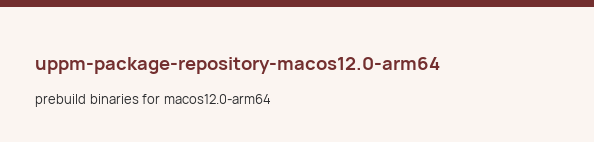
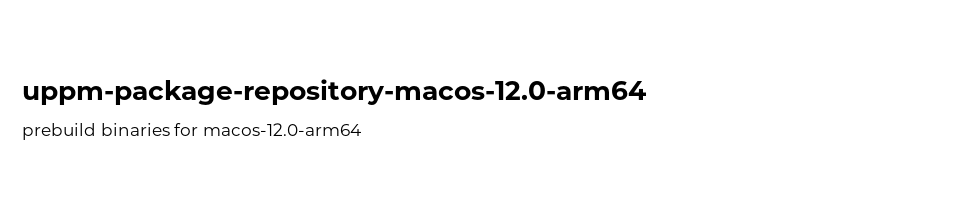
- uppm-package-repository-macos12.0-arm64
+ uppm-package-repository-macos-12.0-arm64
- prebuild binaries for macos12.0-arm64
+ prebuild binaries for macos-12.0-arm64

